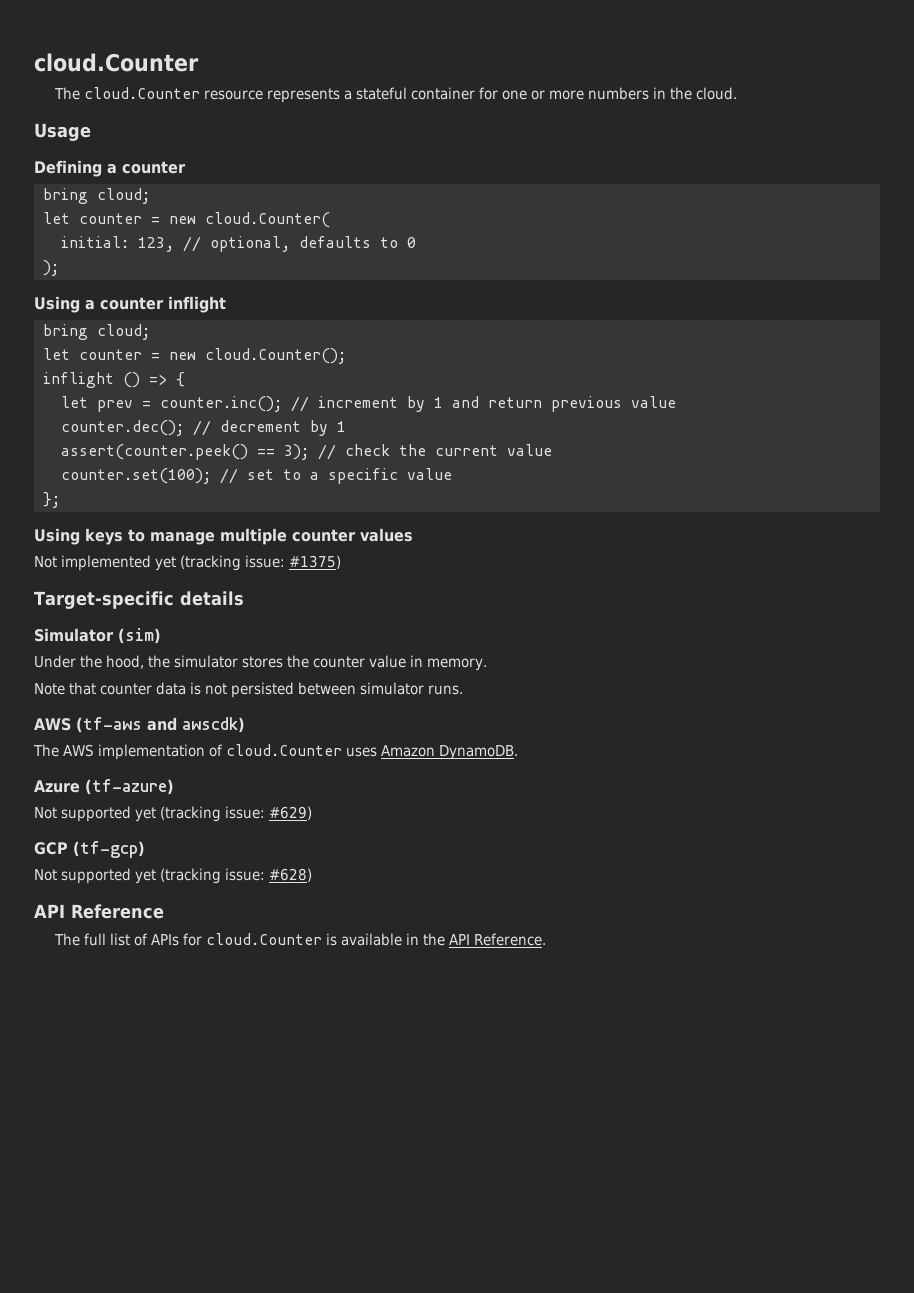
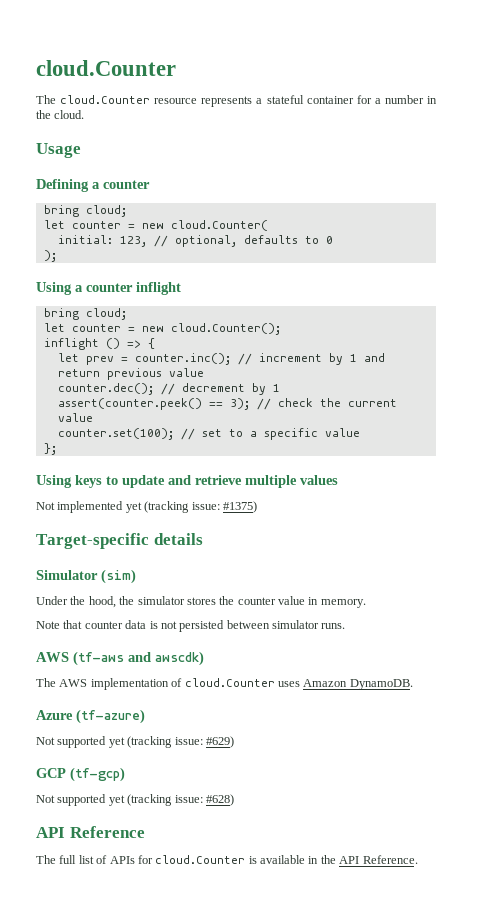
- The cloud.Counter resource represents a stateful container for one or more numbers in the cloud.
+ The cloud.Counter resource represents a stateful container for a number in the cloud.
- Using keys to manage multiple counter values
+ Using keys to update and retrieve multiple values

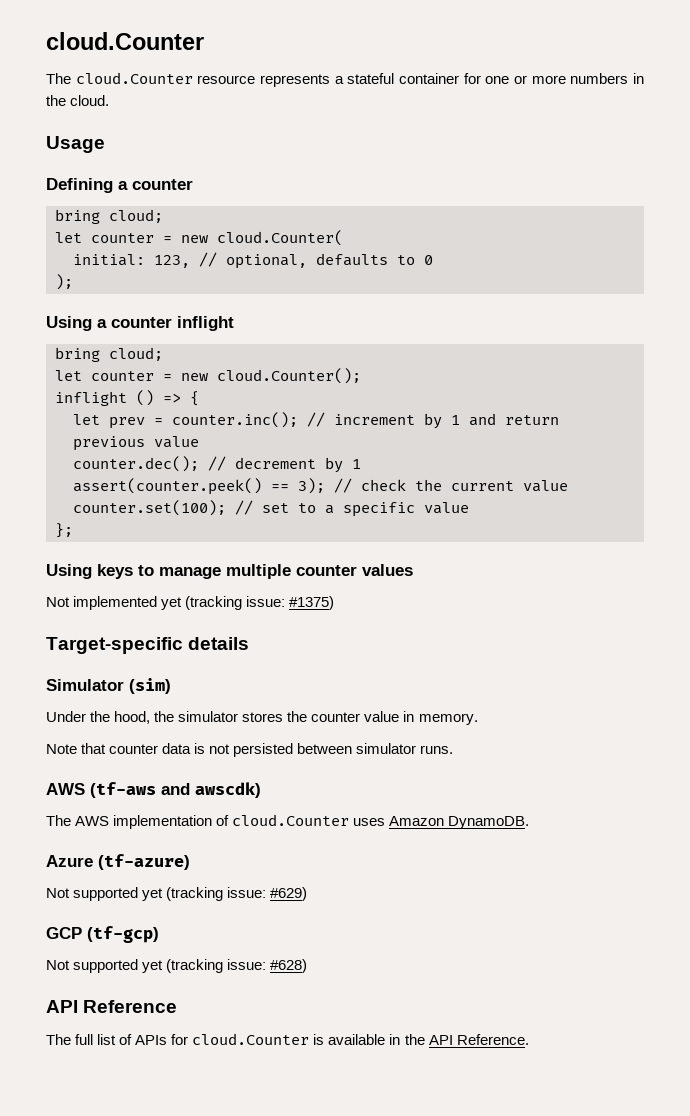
- The cloud.Counter resource represents a stateful container for a number in the cloud.
+ The cloud.Counter resource represents a stateful container for one or more numbers in the cloud.
- Using keys to update and retrieve multiple values
+ Using keys to manage multiple counter values

